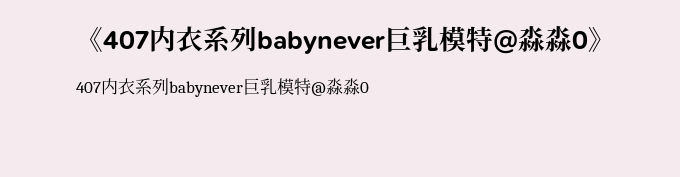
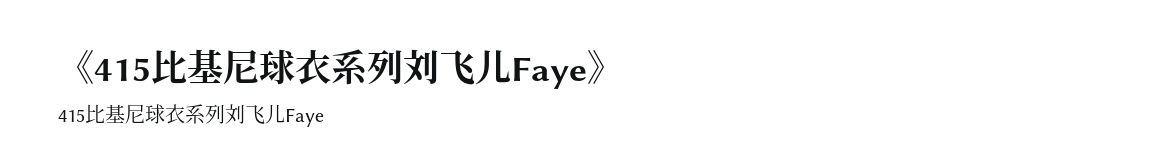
- 《407内衣系列babynever巨乳模特@淼淼0》
- 407内衣系列babynever巨乳模特@淼淼0
+ 《415比基尼球衣系列刘飞儿Faye》
+ 415比基尼球衣系列刘飞儿Faye

